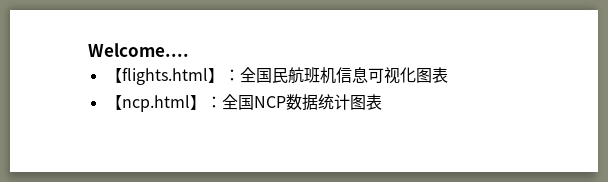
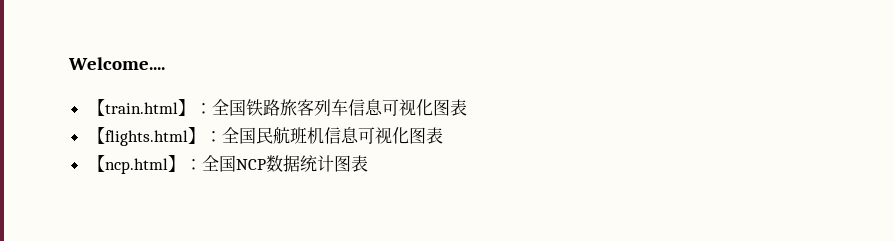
+ 【train.html】：全国铁路旅客列车信息可视化图表

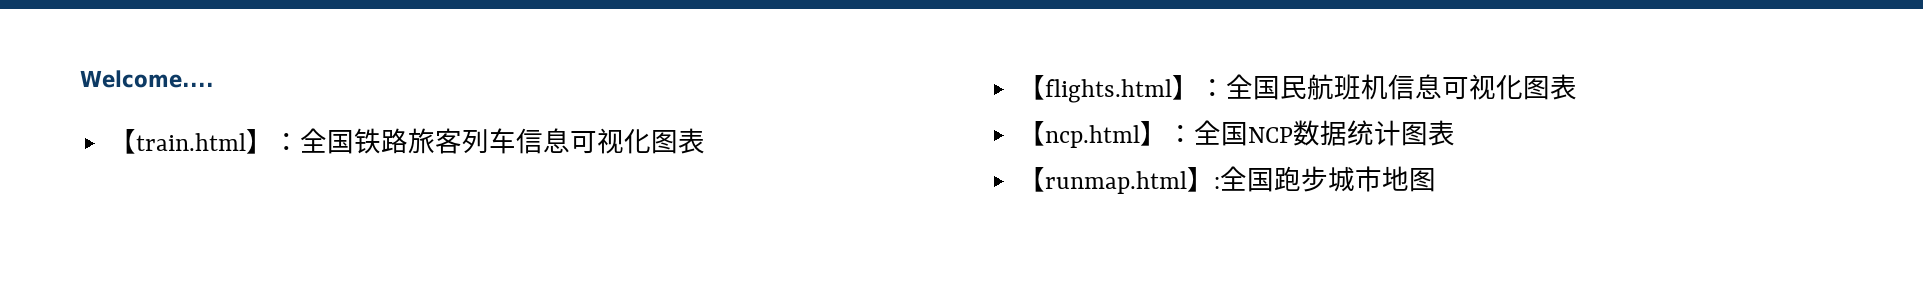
+ 【runmap.html】:全国跑步城市地图

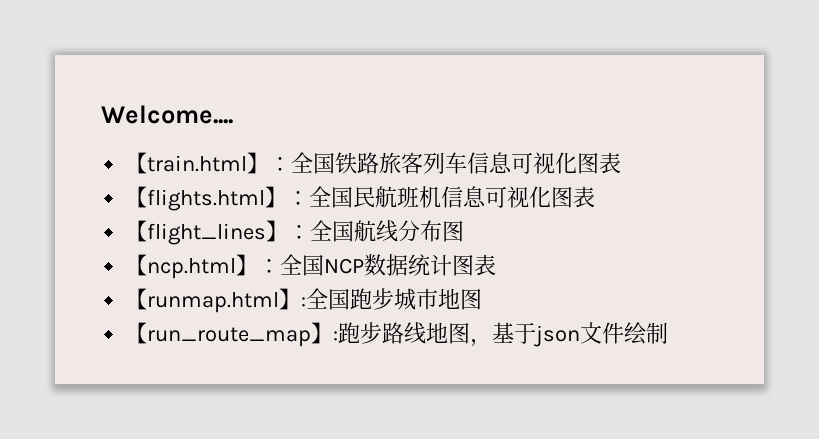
+ 【flight_lines】：全国航线分布图
+ 【run_route_map】:跑步路线地图，基于json文件绘制

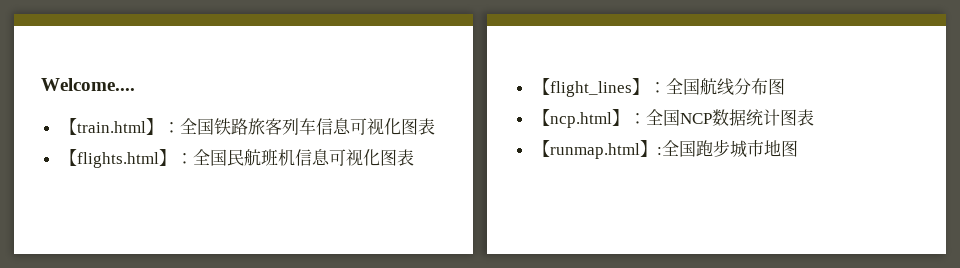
- 【run_route_map】:跑步路线地图，基于json文件绘制

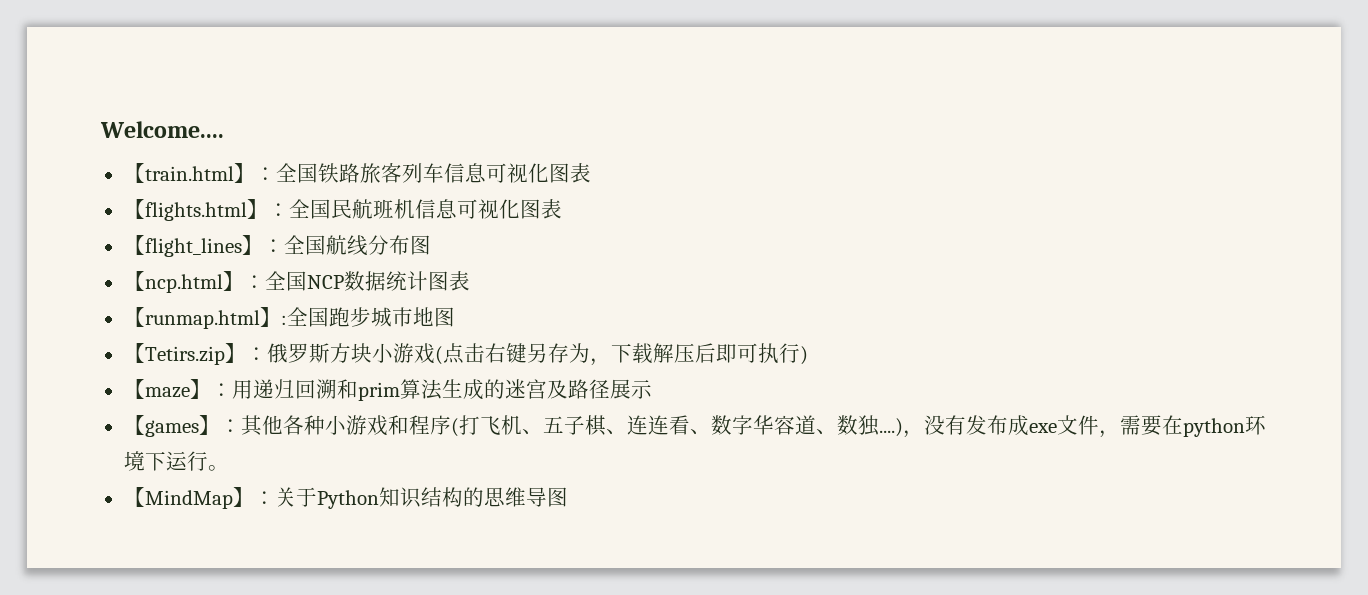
+ 【Tetirs.zip】：俄罗斯方块小游戏(点击右键另存为，下载解压后即可执行)
+ 【maze】：用递归回溯和prim算法生成的迷宫及路径展示
+ 【games】：其他各种小游戏和程序(打飞机、五子棋、连连看、数字华容道、数独....)，没有发布成exe文件，需要在python环境下运行。
+ 【MindMap】：关于Python知识结构的思维导图

